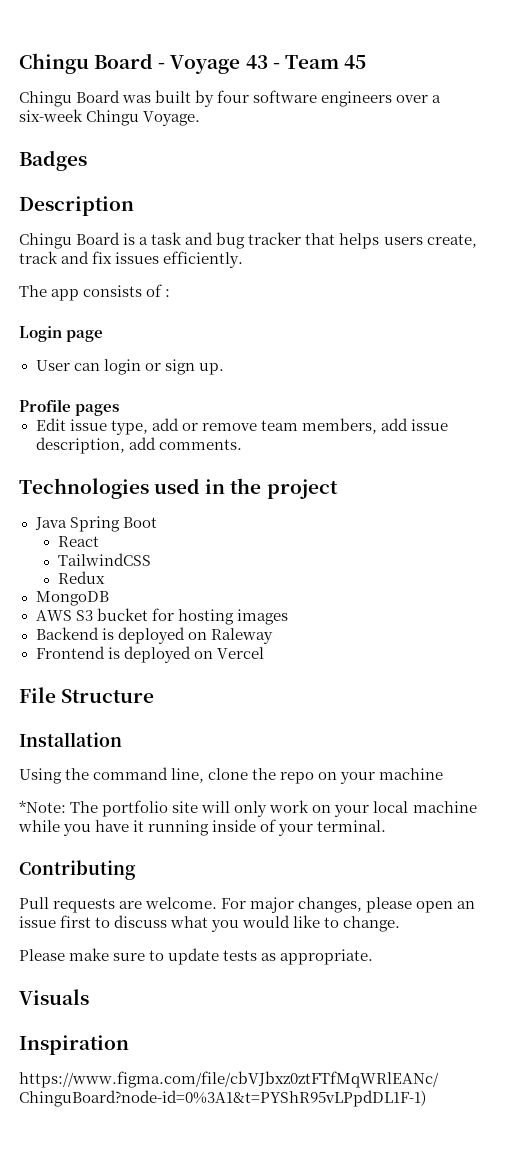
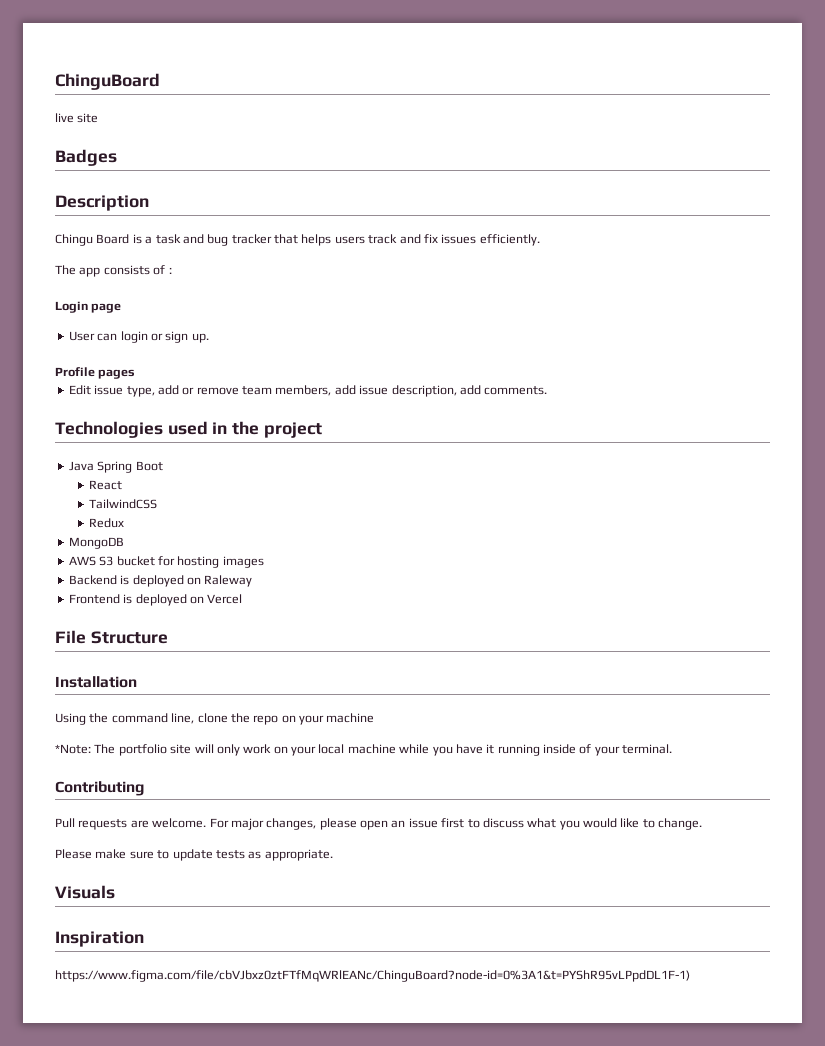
- Chingu Board - Voyage 43 - Team 45
- Chingu Board was built by four software engineers over a six-week Chingu Voyage.
+ ChinguBoard
+ live site
- Chingu Board is a task and bug tracker that helps users create, track and fix issues efficiently.
+ Chingu Board is a task and bug tracker that helps users track and fix issues efficiently.

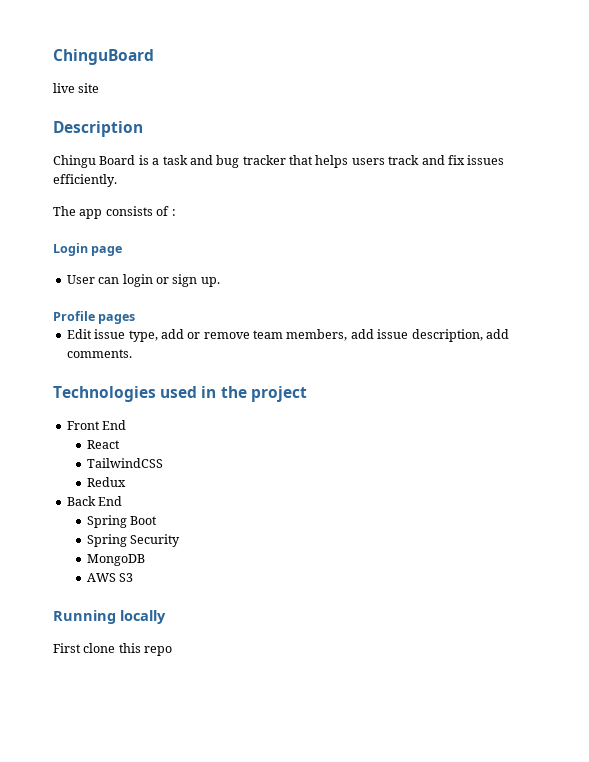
- Badges
- Java Spring Boot
+ Front End
+ Back End
+ Spring Boot
+ Spring Security
  MongoDB
- AWS S3 bucket for hosting images
- Backend is deployed on Raleway
- Frontend is deployed on Vercel
- File Structure
- Installation
- Using the command line, clone the repo on your machine
- *Note: The portfolio site will only work on your local machine while you have it running inside of your terminal.
- Contributing
- Pull requests are welcome. For major changes, please open an issue first to discuss what you would like to change.
- Please make sure to update tests as appropriate.
- Visuals
- Inspiration
- https://www.figma.com/file/cbVJbxz0ztFTfMqWRlEANc/ChinguBoard?node-id=0%3A1&t=PYShR95vLPpdDL1F-1)
+ AWS S3
+ Running locally
+ First clone this repo

